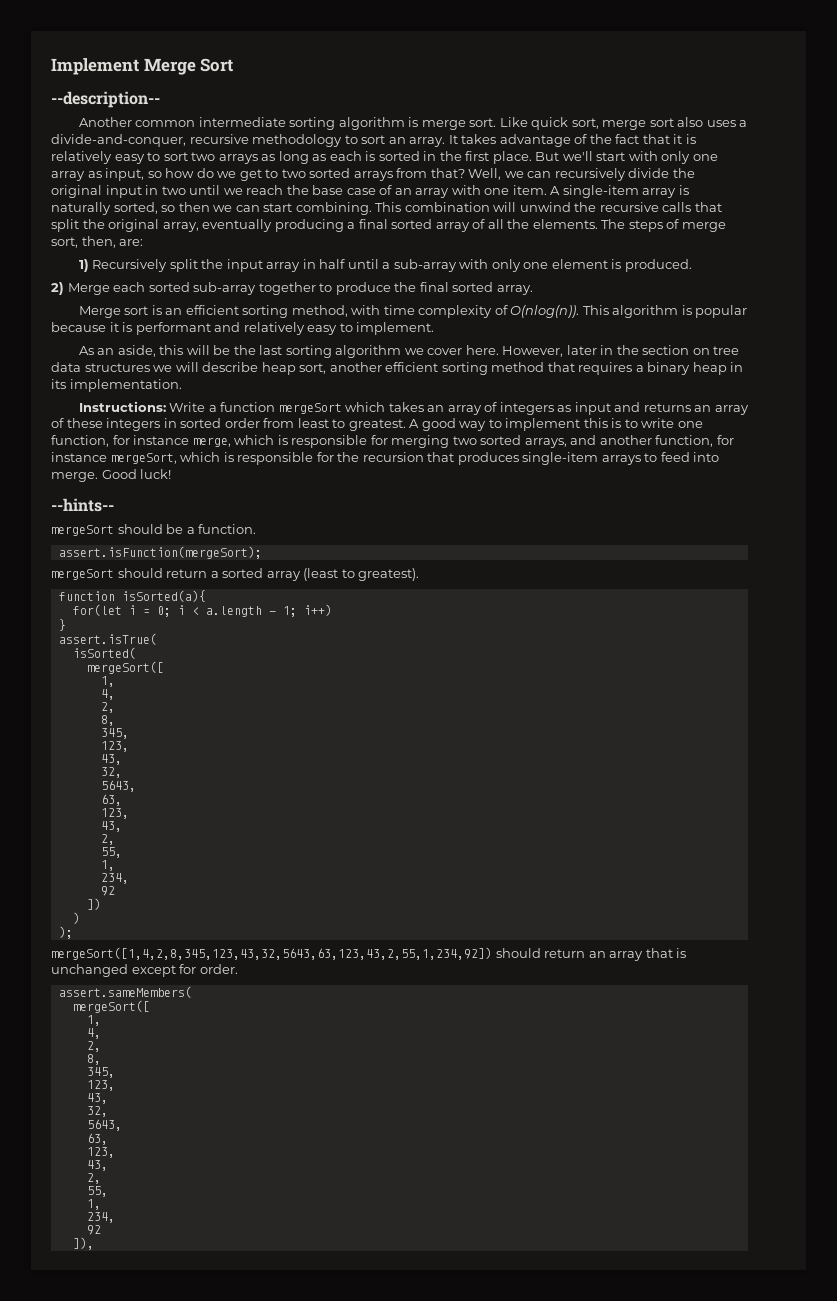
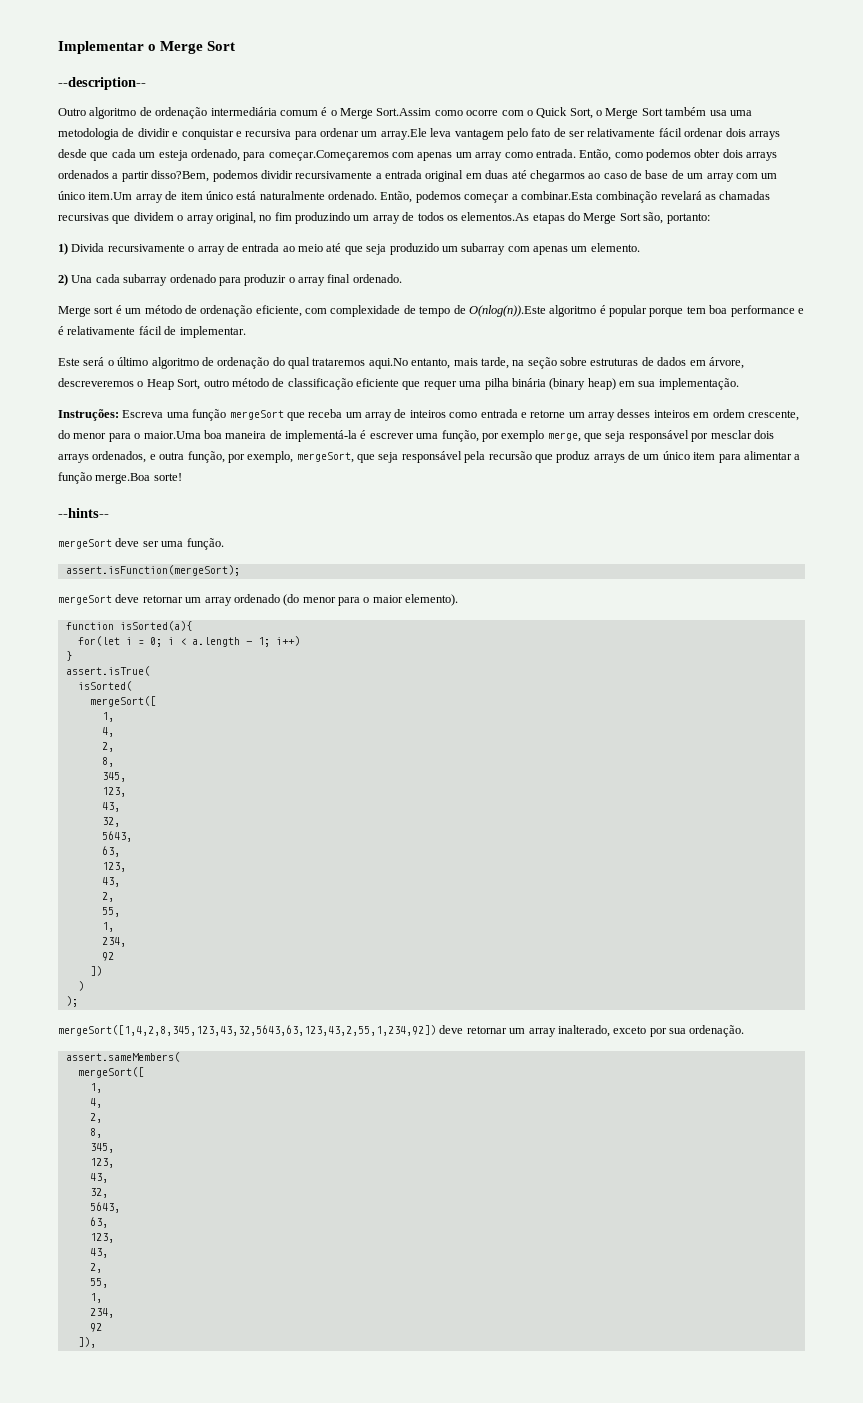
- Implement Merge Sort
+ Implementar o Merge Sort
- Another common intermediate sorting algorithm is merge sort. Like quick sort, merge sort also uses a divide-and-conquer, recursive methodology to sort an array. It takes advantage of the fact that it is relatively easy to sort two arrays as long as each is sorted in the first place. But we'll start with only one array as input, so how do we get to two sorted arrays from that? Well, we can recursively divide the original input in two until we reach the base case of an array with one item. A single-item array is naturally sorted, so then we can start combining. This combination will unwind the recursive calls that split the original array, eventually producing a final sorted array of all the elements. The steps of merge sort, then, are:
- 1) Recursively split the input array in half until a sub-array with only one element is produced.
- 2) Merge each sorted sub-array together to produce the final sorted array.
- Merge sort is an efficient sorting method, with time complexity of O(nlog(n)). This algorithm is popular because it is performant and relatively easy to implement.
- As an aside, this will be the last sorting algorithm we cover here. However, later in the section on tree data structures we will describe heap sort, another efficient sorting method that requires a binary heap in its implementation.
- Instructions: Write a function mergeSort which takes an array of integers as input and returns an array of these integers in sorted order from least to greatest. A good way to implement this is to write one function, for instance merge, which is responsible for merging two sorted arrays, and another function, for instance mergeSort, which is responsible for the recursion that produces single-item arrays to feed into merge. Good luck!
+ Outro algoritmo de ordenação intermediária comum é o Merge Sort.Assim como ocorre com o Quick Sort, o Merge Sort também usa uma metodologia de dividir e conquistar e recursiva para ordenar um array.Ele leva vantagem pelo fato de ser relativamente fácil ordenar dois arrays desde que cada um esteja ordenado, para começar.Começaremos com apenas um array como entrada. Então, como podemos obter dois arrays ordenados a partir disso?Bem, podemos dividir recursivamente a entrada original em duas até chegarmos ao caso de base de um array com um único item.Um array de item único está naturalmente ordenado. Então, podemos começar a combinar.Esta combinação revelará as chamadas recursivas que dividem o array original, no fim produzindo um array de todos os elementos.As etapas do Merge Sort são, portanto:
+ 1) Divida recursivamente o array de entrada ao meio até que seja produzido um subarray com apenas um elemento.
+ 2) Una cada subarray ordenado para produzir o array final ordenado.
+ Merge sort é um método de ordenação eficiente, com complexidade de tempo de O(nlog(n)).Este algoritmo é popular porque tem boa performance e é relativamente fácil de implementar.
+ Este será o último algoritmo de ordenação do qual trataremos aqui.No entanto, mais tarde, na seção sobre estruturas de dados em árvore, descreveremos o Heap Sort, outro método de classificação eficiente que requer uma pilha binária (binary heap) em sua implementação.
+ Instruções: Escreva uma função mergeSort que receba um array de inteiros como entrada e retorne um array desses inteiros em ordem crescente, do menor para o maior.Uma boa maneira de implementá-la é escrever uma função, por exemplo merge, que seja responsável por mesclar dois arrays ordenados, e outra função, por exemplo, mergeSort, que seja responsável pela recursão que produz arrays de um único item para alimentar a função merge.Boa sorte!
  --hints--
- mergeSort should be a function.
+ mergeSort deve ser uma função.
  assert.isFunction(mergeSort);
- mergeSort should return a sorted array (least to greatest).
+ mergeSort deve retornar um array ordenado (do menor para o maior elemento).
- mergeSort([1,4,2,8,345,123,43,32,5643,63,123,43,2,55,1,234,92]) should return an array that is unchanged except for order.
+ mergeSort([1,4,2,8,345,123,43,32,5643,63,123,43,2,55,1,234,92]) deve retornar um array inalterado, exceto por sua ordenação.

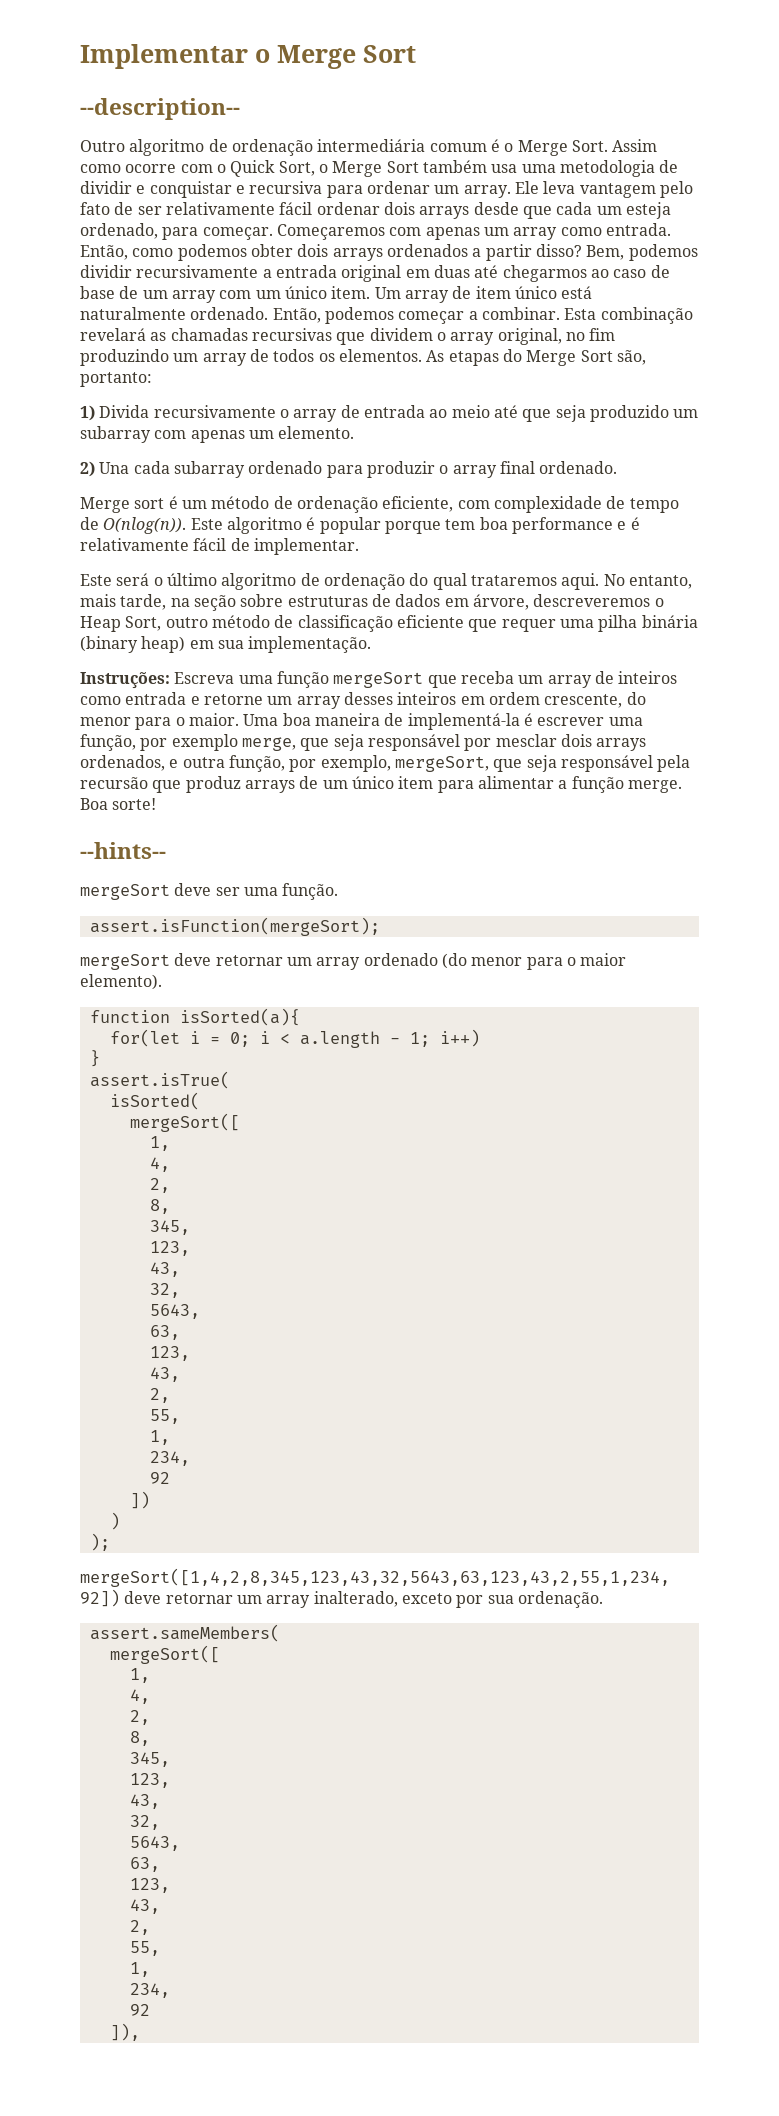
- Outro algoritmo de ordenação intermediária comum é o Merge Sort.Assim como ocorre com o Quick Sort, o Merge Sort também usa uma metodologia de dividir e conquistar e recursiva para ordenar um array.Ele leva vantagem pelo fato de ser relativamente fácil ordenar dois arrays desde que cada um esteja ordenado, para começar.Começaremos com apenas um array como entrada.
+ Outro algoritmo de ordenação intermediária comum é o Merge Sort. Assim como ocorre com o Quick Sort, o Merge Sort também usa uma metodologia de dividir e conquistar e recursiva para ordenar um array. Ele leva vantagem pelo fato de ser relativamente fácil ordenar dois arrays desde que cada um esteja ordenado, para começar. Começaremos com apenas um array como entrada.
- Então, como podemos obter dois arrays ordenados a partir disso?Bem, podemos dividir recursivamente a entrada original em duas até chegarmos ao caso de base de um array com um único item.Um array de item único está naturalmente ordenado.
+ Então, como podemos obter dois arrays ordenados a partir disso? Bem, podemos dividir recursivamente a entrada original em duas até chegarmos ao caso de base de um array com um único item. Um array de item único está naturalmente ordenado.
- Então, podemos começar a combinar.Esta combinação revelará as chamadas recursivas que dividem o array original, no fim produzindo um array de todos os elementos.As etapas do Merge Sort são, portanto:
+ Então, podemos começar a combinar. Esta combinação revelará as chamadas recursivas que dividem o array original, no fim produzindo um array de todos os elementos. As etapas do Merge Sort são, portanto:
- Merge sort é um método de ordenação eficiente, com complexidade de tempo de O(nlog(n)).Este algoritmo é popular porque tem boa performance e é relativamente fácil de implementar.
+ Merge sort é um método de ordenação eficiente, com complexidade de tempo de O(nlog(n)). Este algoritmo é popular porque tem boa performance e é relativamente fácil de implementar.
- Este será o último algoritmo de ordenação do qual trataremos aqui.No entanto, mais tarde, na seção sobre estruturas de dados em árvore, descreveremos o Heap Sort, outro método de classificação eficiente que requer uma pilha binária (binary heap) em sua implementação.
+ Este será o último algoritmo de ordenação do qual trataremos aqui. No entanto, mais tarde, na seção sobre estruturas de dados em árvore, descreveremos o Heap Sort, outro método de classificação eficiente que requer uma pilha binária (binary heap) em sua implementação.
- Escreva uma função mergeSort que receba um array de inteiros como entrada e retorne um array desses inteiros em ordem crescente, do menor para o maior.Uma boa maneira de implementá-la é escrever uma função, por exemplo merge, que seja responsável por mesclar dois arrays ordenados, e outra função, por exemplo, mergeSort, que seja responsável pela recursão que produz arrays de um único item para alimentar a função merge.Boa sorte!
+ Escreva uma função mergeSort que receba um array de inteiros como entrada e retorne um array desses inteiros em ordem crescente, do menor para o maior. Uma boa maneira de implementá-la é escrever uma função, por exemplo merge, que seja responsável por mesclar dois arrays ordenados, e outra função, por exemplo, mergeSort, que seja responsável pela recursão que produz arrays de um único item para alimentar a função merge. Boa sorte!

